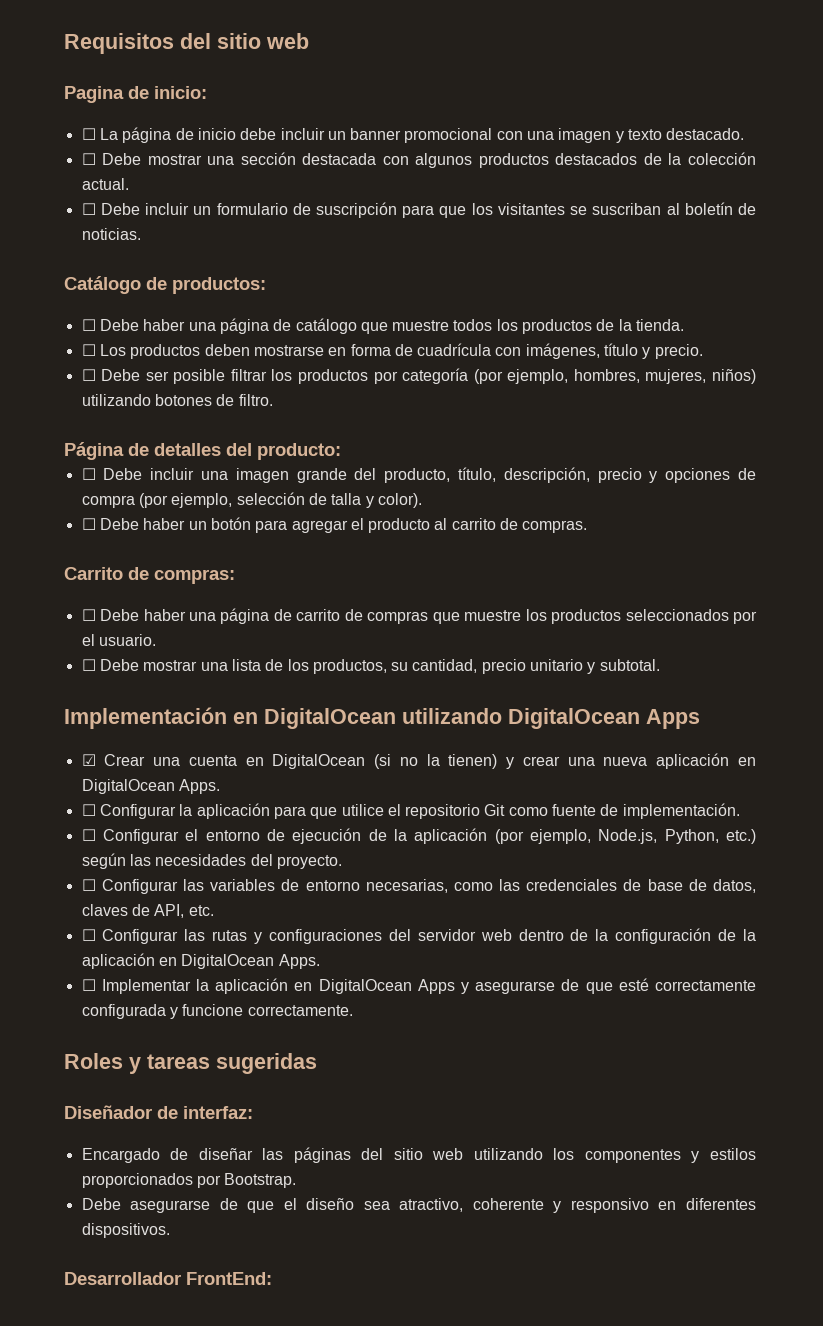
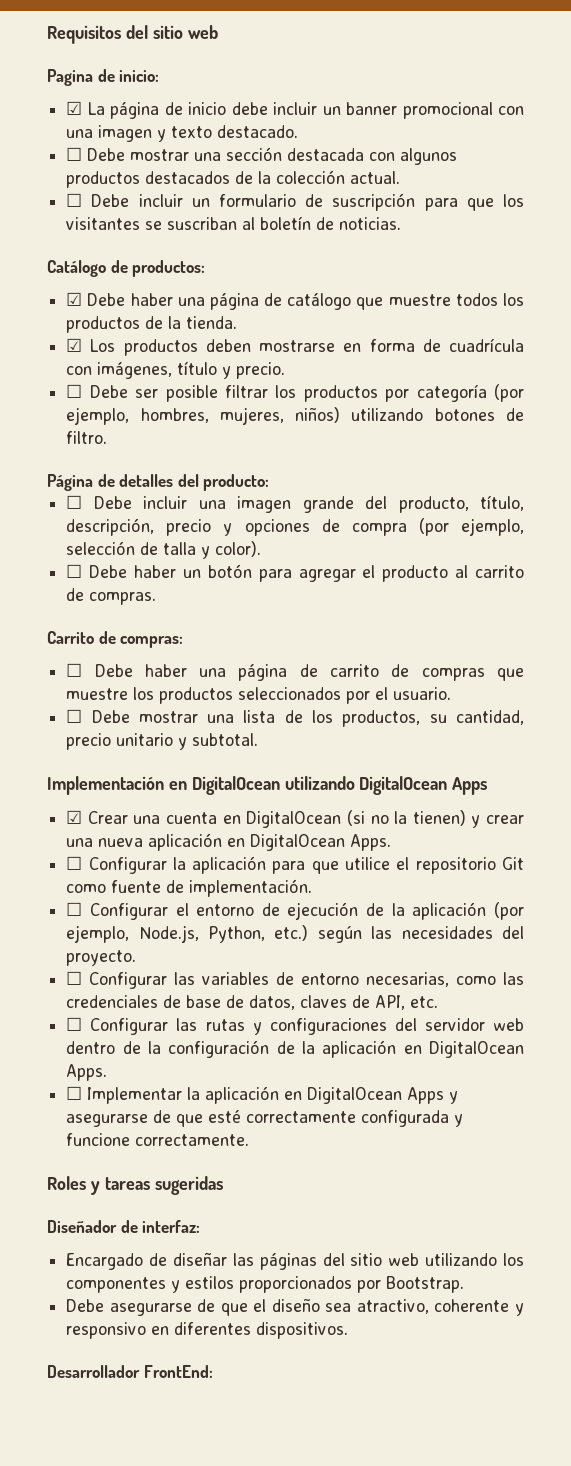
- ☐ La página de inicio debe incluir un banner promocional con una imagen y texto destacado.
+ ☑ La página de inicio debe incluir un banner promocional con una imagen y texto destacado.
- ☐ Debe haber una página de catálogo que muestre todos los productos de la tienda.
+ ☑ Debe haber una página de catálogo que muestre todos los productos de la tienda.
- ☐ Los productos deben mostrarse en forma de cuadrícula con imágenes, título y precio.
+ ☑ Los productos deben mostrarse en forma de cuadrícula con imágenes, título y precio.

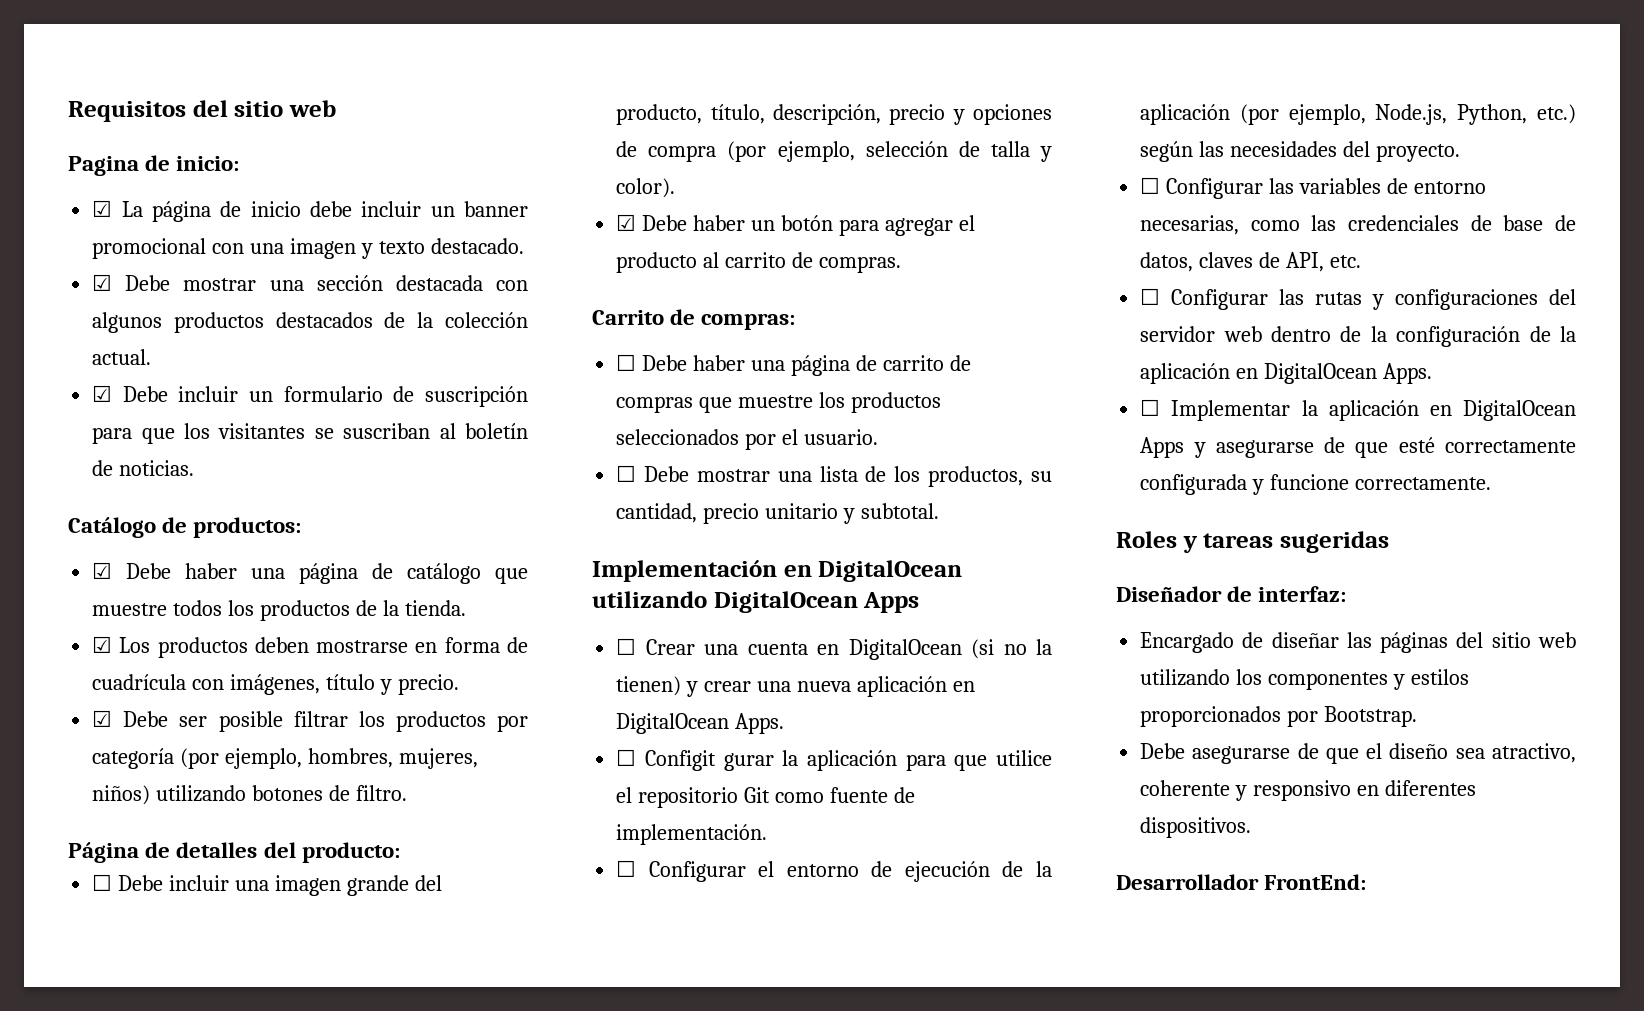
- ☐ Debe mostrar una sección destacada con algunos productos destacados de la colección actual.
+ ☑ Debe mostrar una sección destacada con algunos productos destacados de la colección actual.
- ☐ Debe incluir un formulario de suscripción para que los visitantes se suscriban al boletín de noticias.
+ ☑ Debe incluir un formulario de suscripción para que los visitantes se suscriban al boletín de noticias.
- ☐ Debe ser posible filtrar los productos por categoría (por ejemplo, hombres, mujeres, niños) utilizando botones de filtro.
+ ☑ Debe ser posible filtrar los productos por categoría (por ejemplo, hombres, mujeres, niños) utilizando botones de filtro.
- ☐ Debe haber un botón para agregar el producto al carrito de compras.
+ ☑ Debe haber un botón para agregar el producto al carrito de compras.
- ☑ Crear una cuenta en DigitalOcean (si no la tienen) y crear una nueva aplicación en DigitalOcean Apps.
+ ☐ Crear una cuenta en DigitalOcean (si no la tienen) y crear una nueva aplicación en DigitalOcean Apps.
- ☐ Configurar la aplicación para que utilice el repositorio Git como fuente de implementación.
+ ☐ Configit gurar la aplicación para que utilice el repositorio Git como fuente de implementación.

